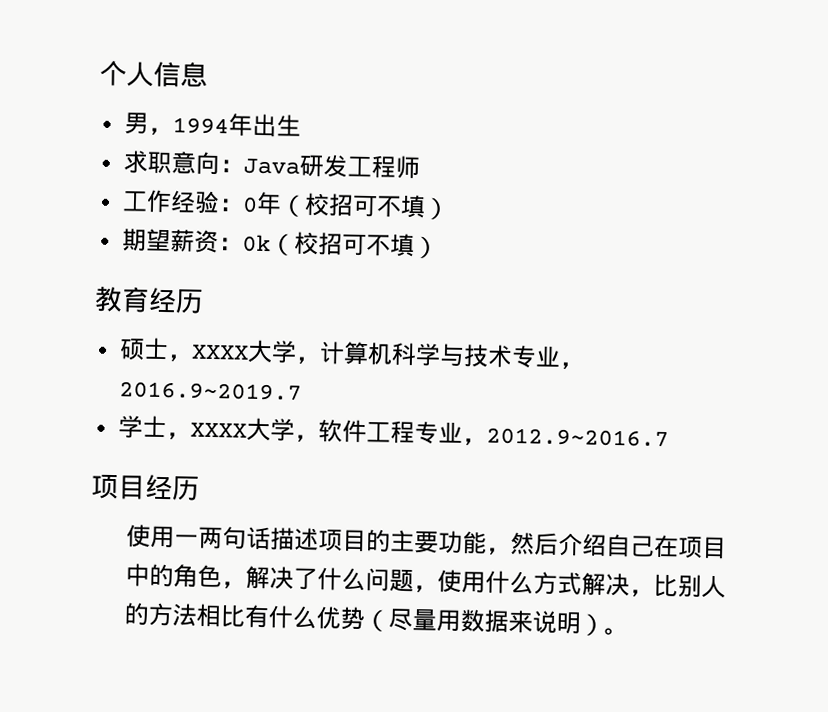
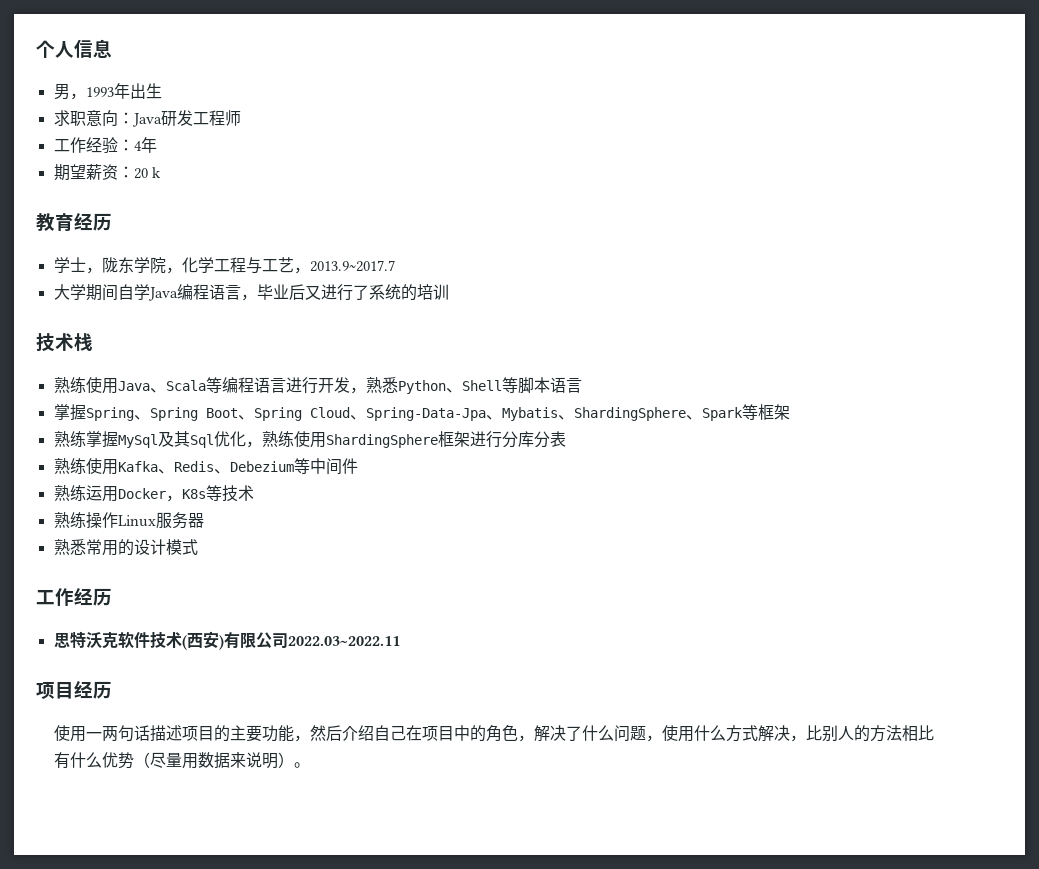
- 男，1994年出生
+ 男，1993年出生
- 工作经验：0年（校招可不填）
+ 工作经验：4年
- 期望薪资：0k（校招可不填）
+ 期望薪资：20 k
  教育经历
- 硕士，XXXX大学，计算机科学与技术专业，2016.9~2019.7
- 学士，XXXX大学，软件工程专业，2012.9~2016.7
+ 学士，陇东学院，化学工程与工艺，2013.9~2017.7
+ 大学期间自学Java编程语言，毕业后又进行了系统的培训
+ 技术栈
+ 熟练使用Java、Scala等编程语言进行开发，熟悉Python、Shell等脚本语言
+ 掌握Spring、Spring Boot、Spring Cloud、Spring-Data-Jpa、Mybatis、ShardingSphere、Spark等框架
+ 熟练掌握MySql及其Sql优化，熟练使用ShardingSphere框架进行分库分表
+ 熟练使用Kafka、Redis、Debezium等中间件
+ 熟练运用Docker，K8s等技术
+ 熟练操作Linux服务器
+ 熟悉常用的设计模式
+ 工作经历
+ 思特沃克软件技术(西安)有限公司2022.03~2022.11

